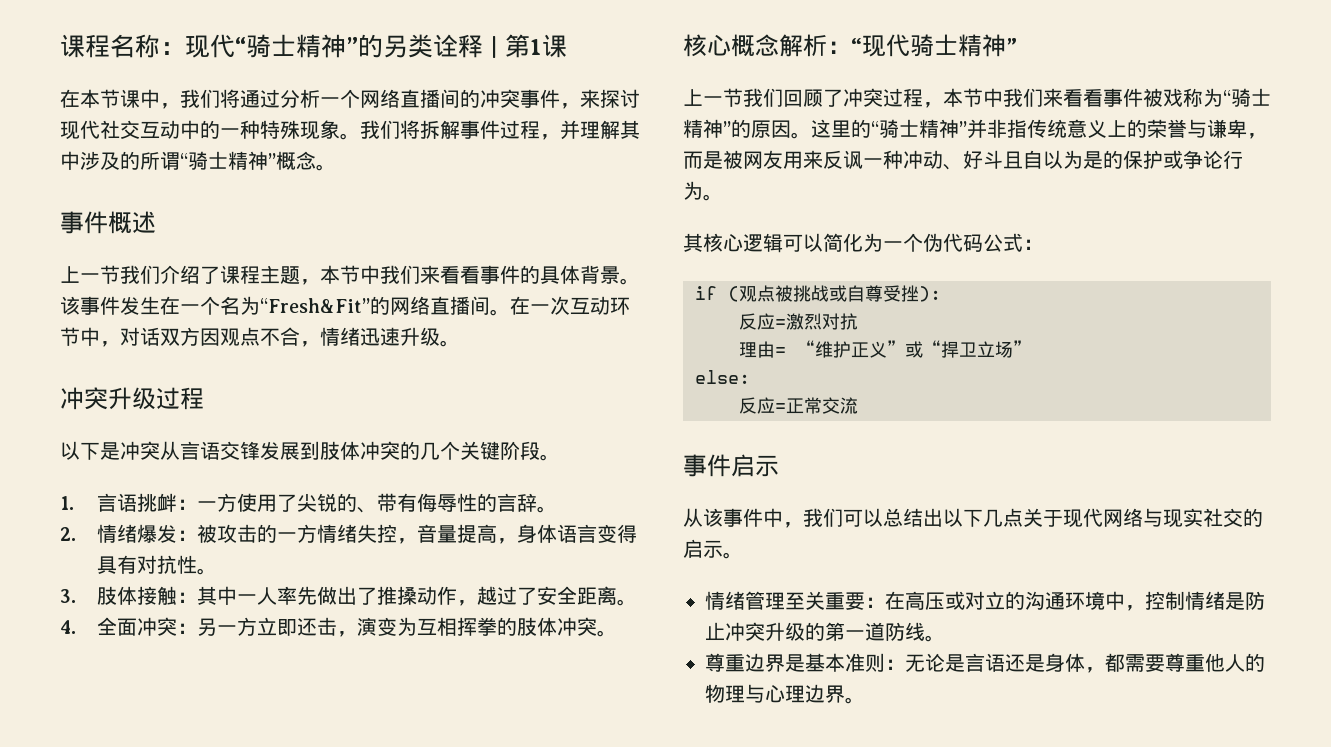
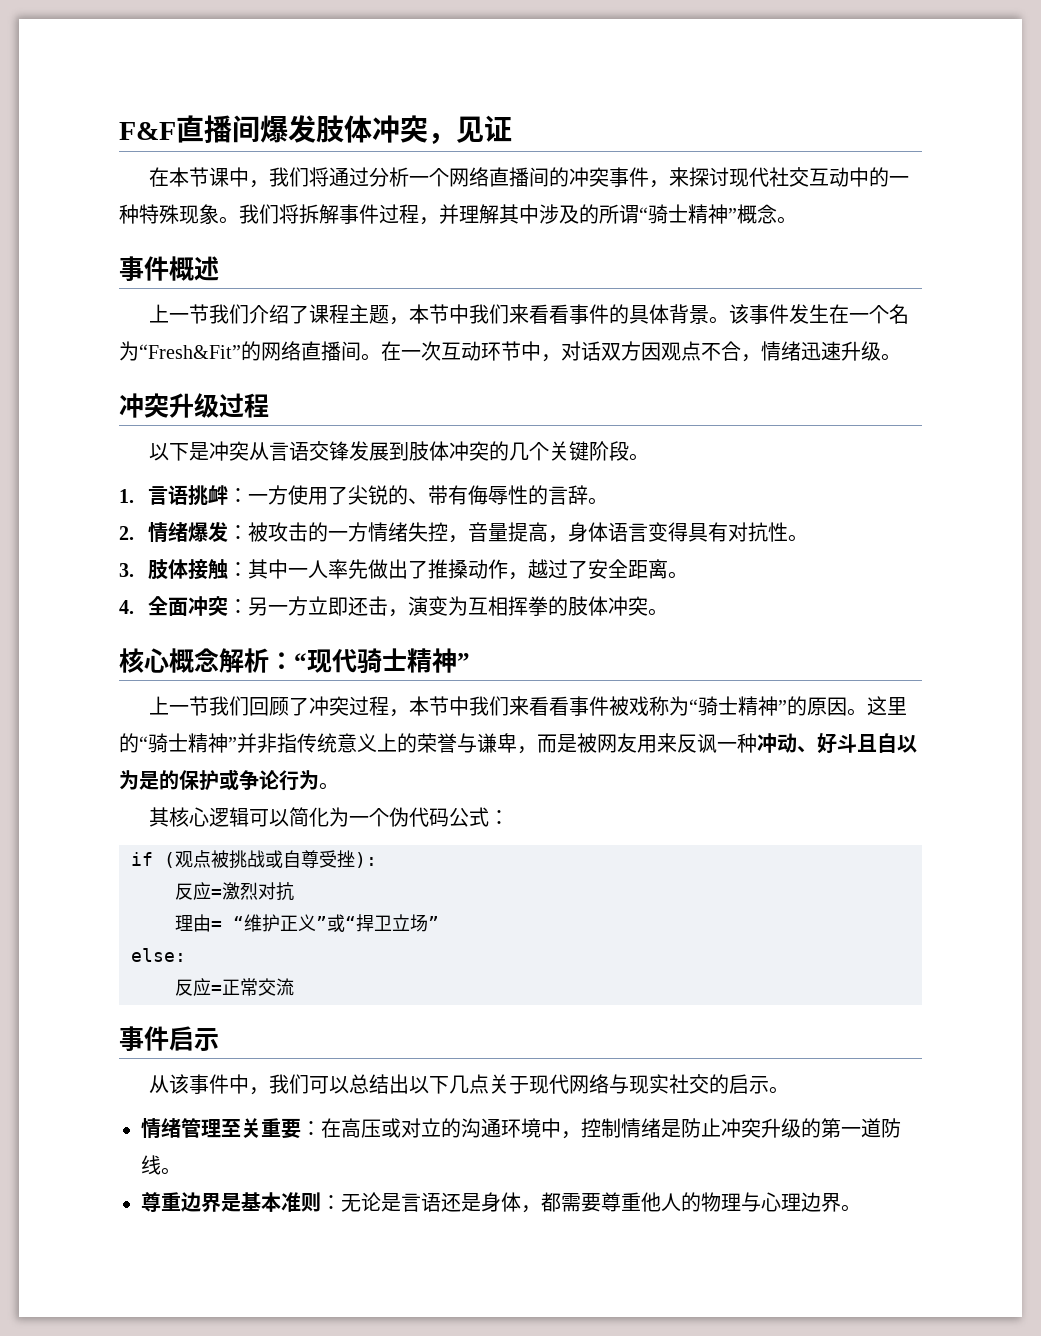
- 课程名称：现代“骑士精神”的另类诠释 | 第1课
+ F&F直播间爆发肢体冲突，见证

